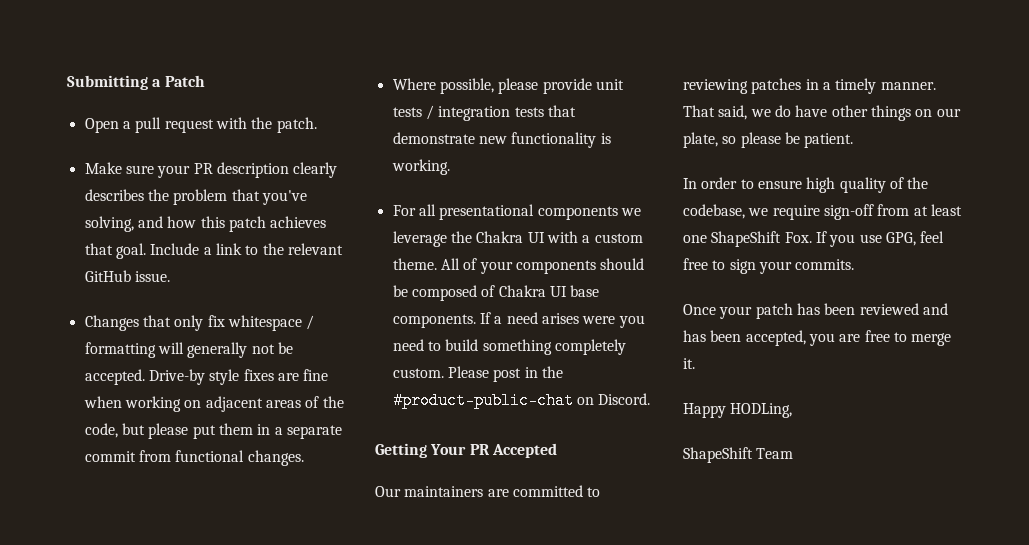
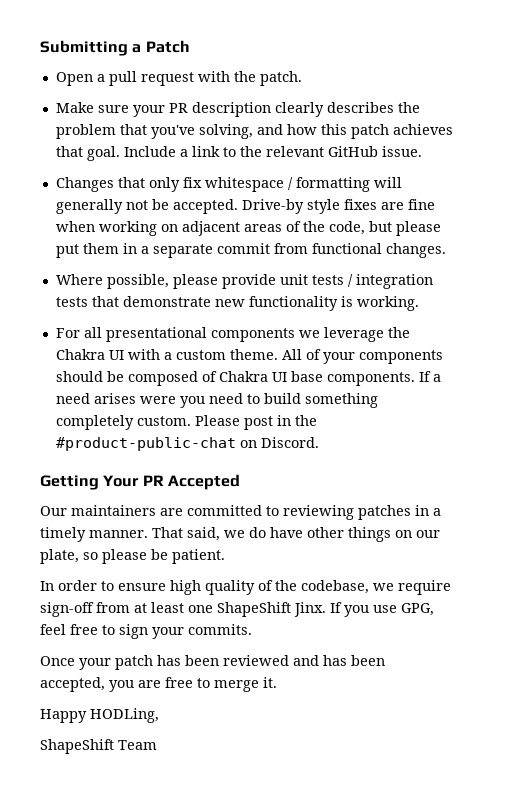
- In order to ensure high quality of the codebase, we require sign-off from at least one ShapeShift Fox. If you use GPG, feel free to sign your commits.
+ In order to ensure high quality of the codebase, we require sign-off from at least one ShapeShift Jinx. If you use GPG, feel free to sign your commits.

